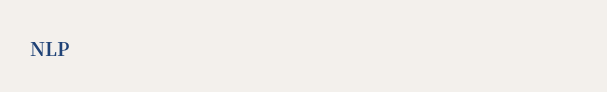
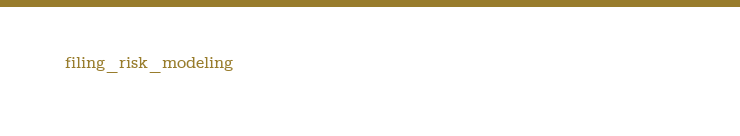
- NLP
+ filing_risk_modeling

